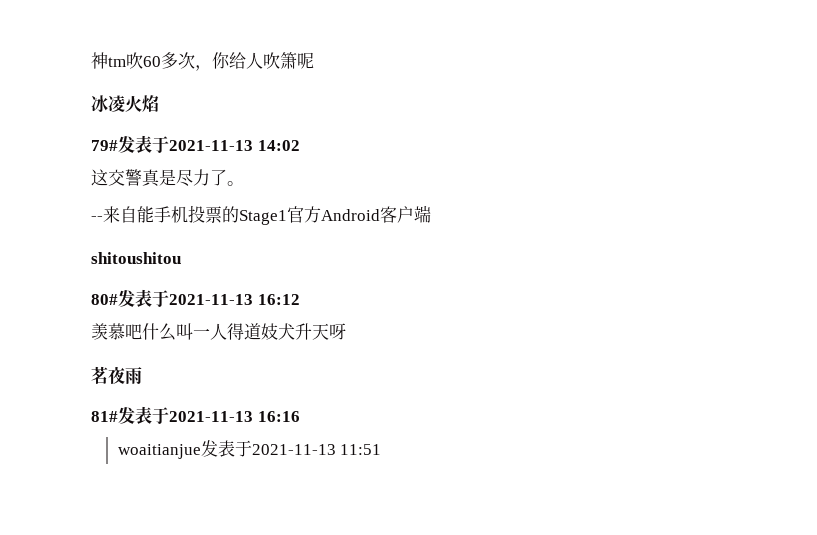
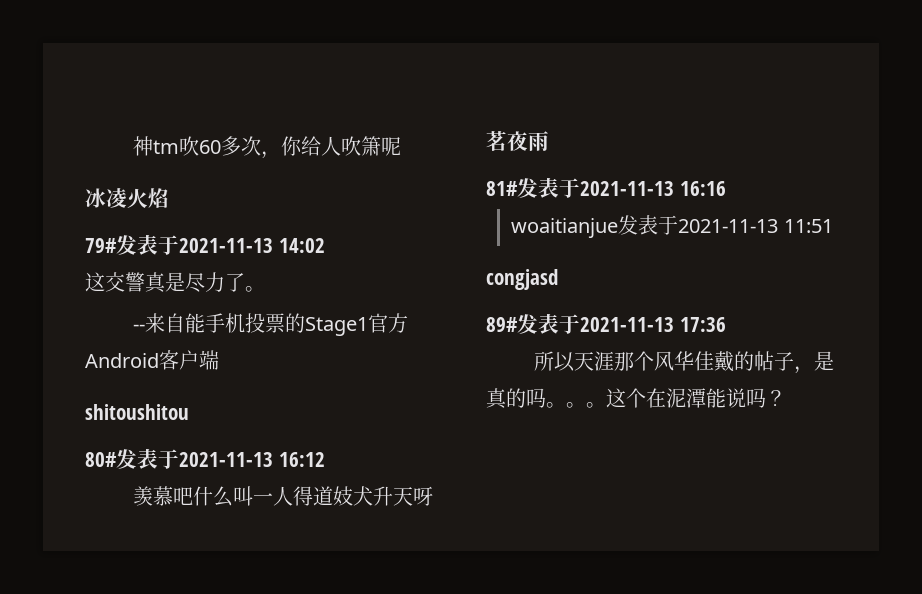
+ congjasd
+ 89#发表于2021-11-13 17:36
+ 所以天涯那个风华佳戴的帖子，是真的吗。。。这个在泥潭能说吗？

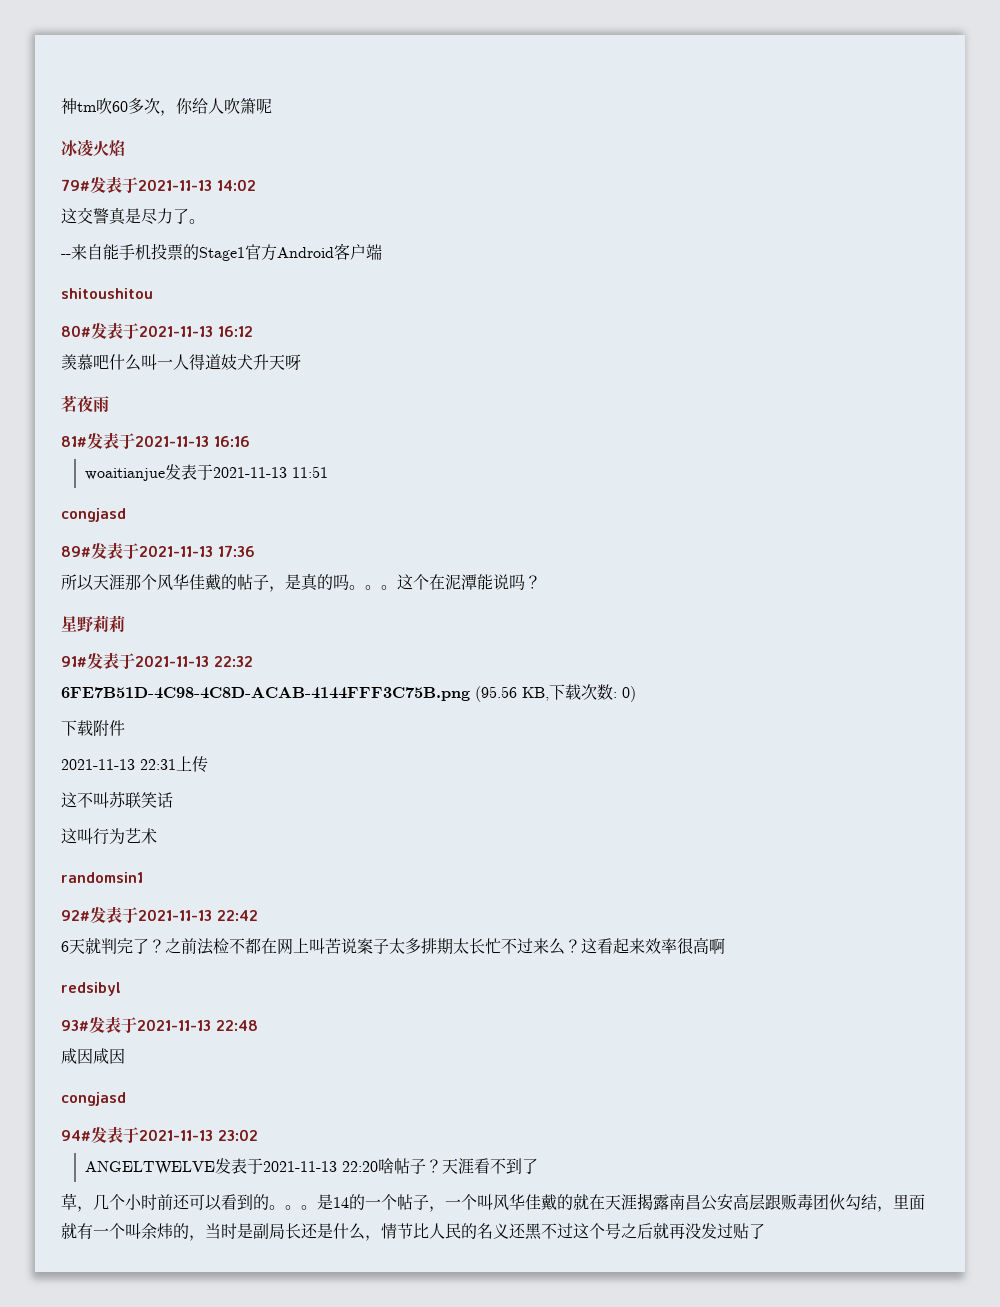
+ 星野莉莉
+ 91#发表于2021-11-13 22:32
+ 6FE7B51D-4C98-4C8D-ACAB-4144FFF3C75B.png (95.56 KB,下载次数: 0)
+ 下载附件
+ 2021-11-13 22:31上传
+ 这不叫苏联笑话
+ 这叫行为艺术
+ randomsin1
+ 92#发表于2021-11-13 22:42
+ 6天就判完了？之前法检不都在网上叫苦说案子太多排期太长忙不过来么？这看起来效率很高啊
+ redsibyl
+ 93#发表于2021-11-13 22:48
+ 咸因咸因
+ congjasd
+ 94#发表于2021-11-13 23:02
+ ANGELTWELVE发表于2021-11-13 22:20啥帖子？天涯看不到了
+ 草，几个小时前还可以看到的。。。是14的一个帖子，一个叫风华佳戴的就在天涯揭露南昌公安高层跟贩毒团伙勾结，里面就有一个叫余炜的，当时是副局长还是什么，情节比人民的名义还黑不过这个号之后就再没发过贴了

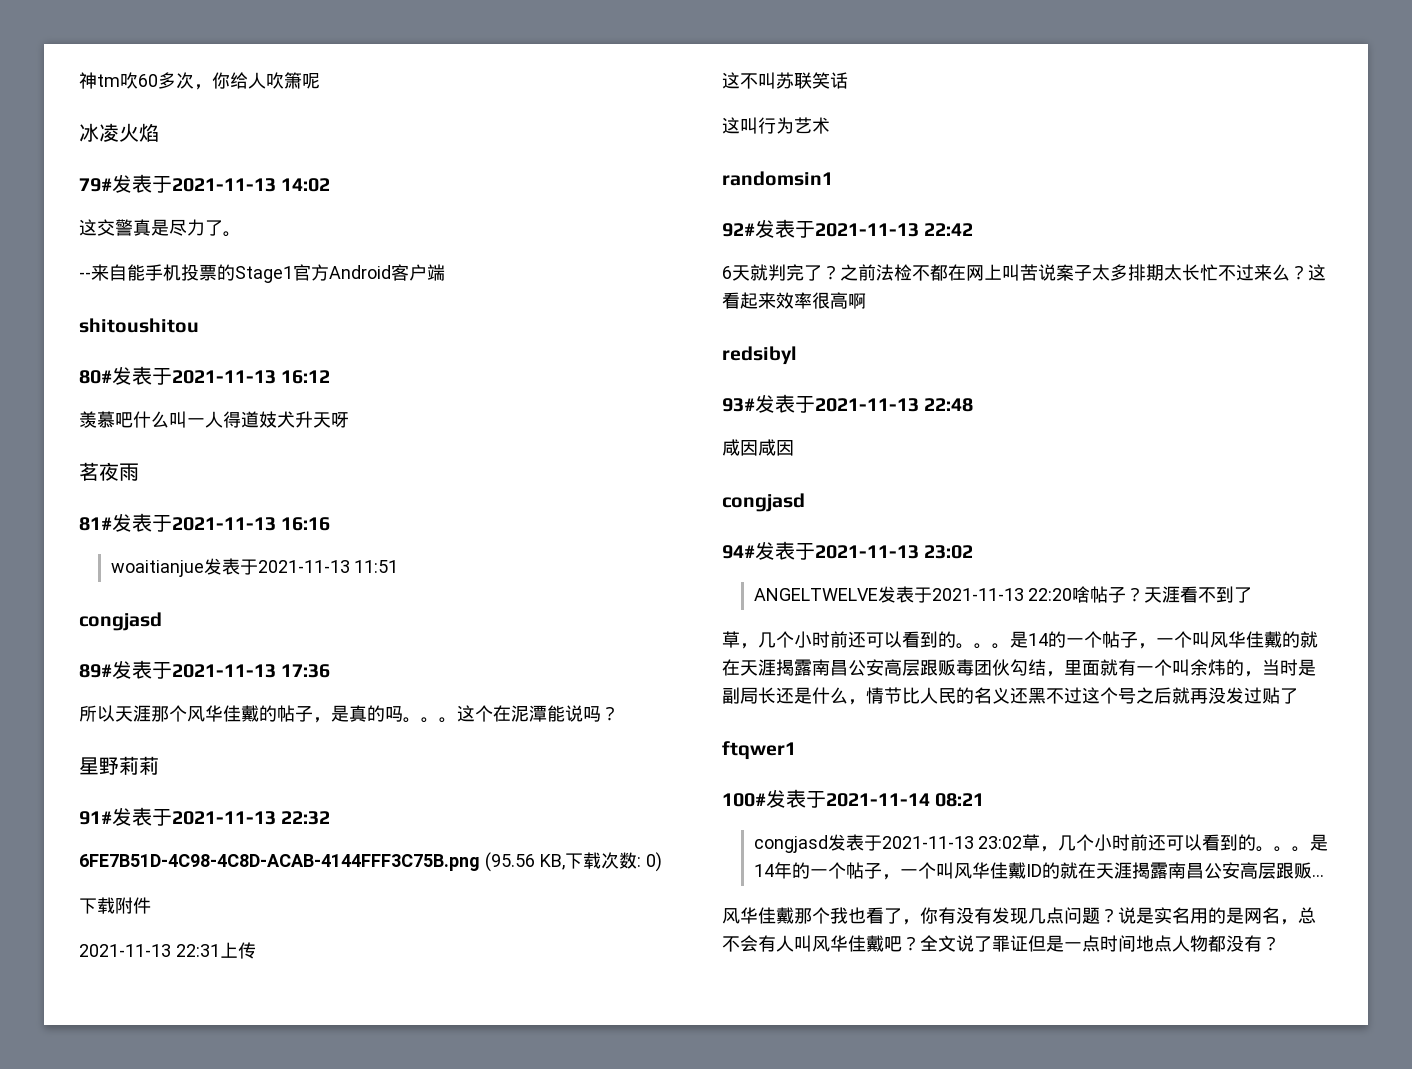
+ ftqwer1
+ 100#发表于2021-11-14 08:21
+ congjasd发表于2021-11-13 23:02草，几个小时前还可以看到的。。。是14年的一个帖子，一个叫风华佳戴ID的就在天涯揭露南昌公安高层跟贩...
+ 风华佳戴那个我也看了，你有没有发现几点问题？说是实名用的是网名，总不会有人叫风华佳戴吧？全文说了罪证但是一点时间地点人物都没有？

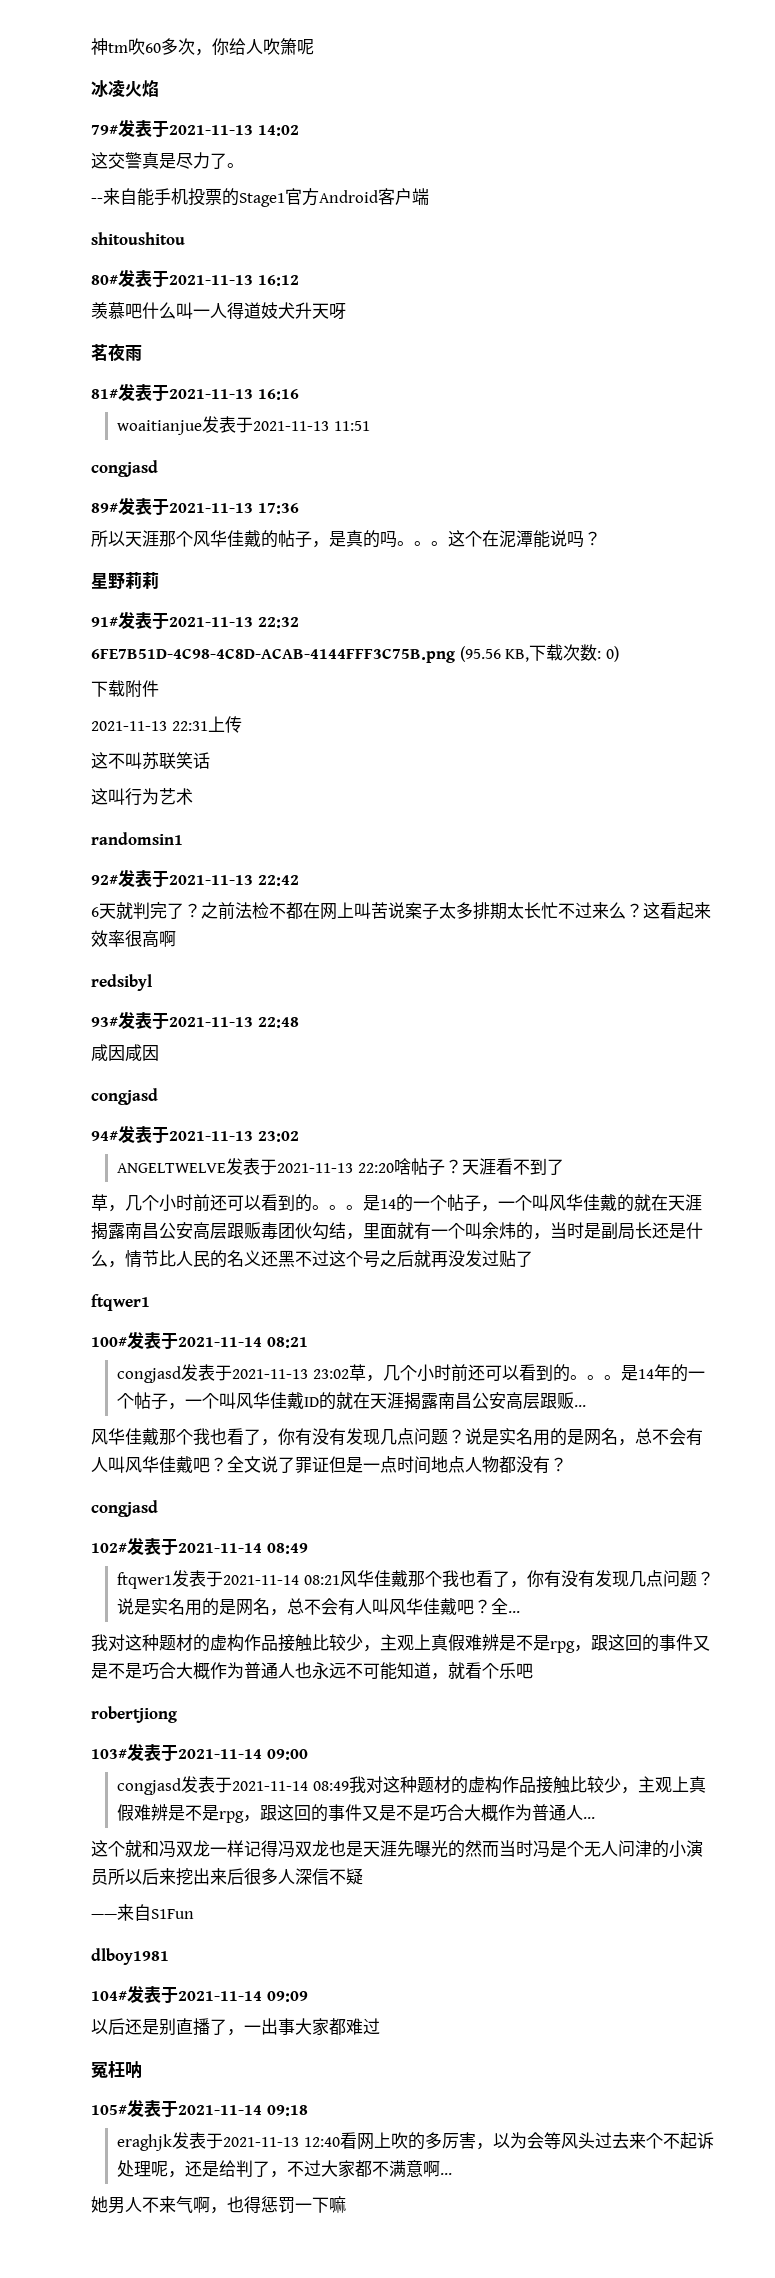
  全文说了罪证但是一点时间地点人物都没有？
+ congjasd
+ 102#发表于2021-11-14 08:49
+ ftqwer1发表于2021-11-14 08:21风华佳戴那个我也看了，你有没有发现几点问题？说是实名用的是网名，总不会有人叫风华佳戴吧？全...
+ 我对这种题材的虚构作品接触比较少，主观上真假难辨是不是rpg，跟这回的事件又是不是巧合大概作为普通人也永远不可能知道，就看个乐吧
+ robertjiong
+ 103#发表于2021-11-14 09:00
+ congjasd发表于2021-11-14 08:49我对这种题材的虚构作品接触比较少，主观上真假难辨是不是rpg，跟这回的事件又是不是巧合大概作为普通人...
+ 这个就和冯双龙一样记得冯双龙也是天涯先曝光的然而当时冯是个无人问津的小演员所以后来挖出来后很多人深信不疑
+ ——来自S1Fun
+ dlboy1981
+ 104#发表于2021-11-14 09:09
+ 以后还是别直播了，一出事大家都难过
+ 冤枉呐
+ 105#发表于2021-11-14 09:18
+ eraghjk发表于2021-11-13 12:40看网上吹的多厉害，以为会等风头过去来个不起诉处理呢，还是给判了，不过大家都不满意啊...
+ 她男人不来气啊，也得惩罚一下嘛

